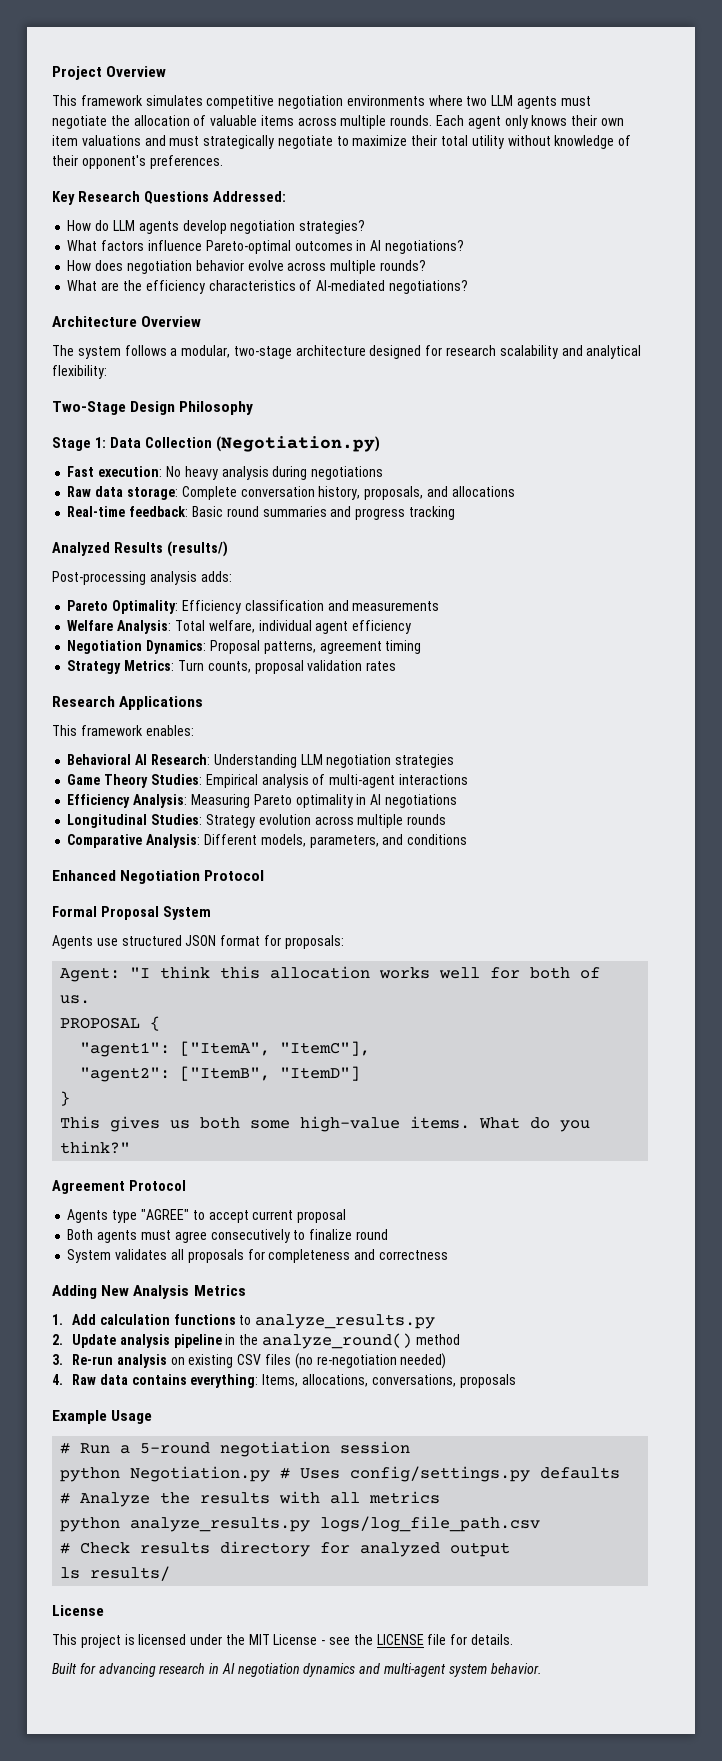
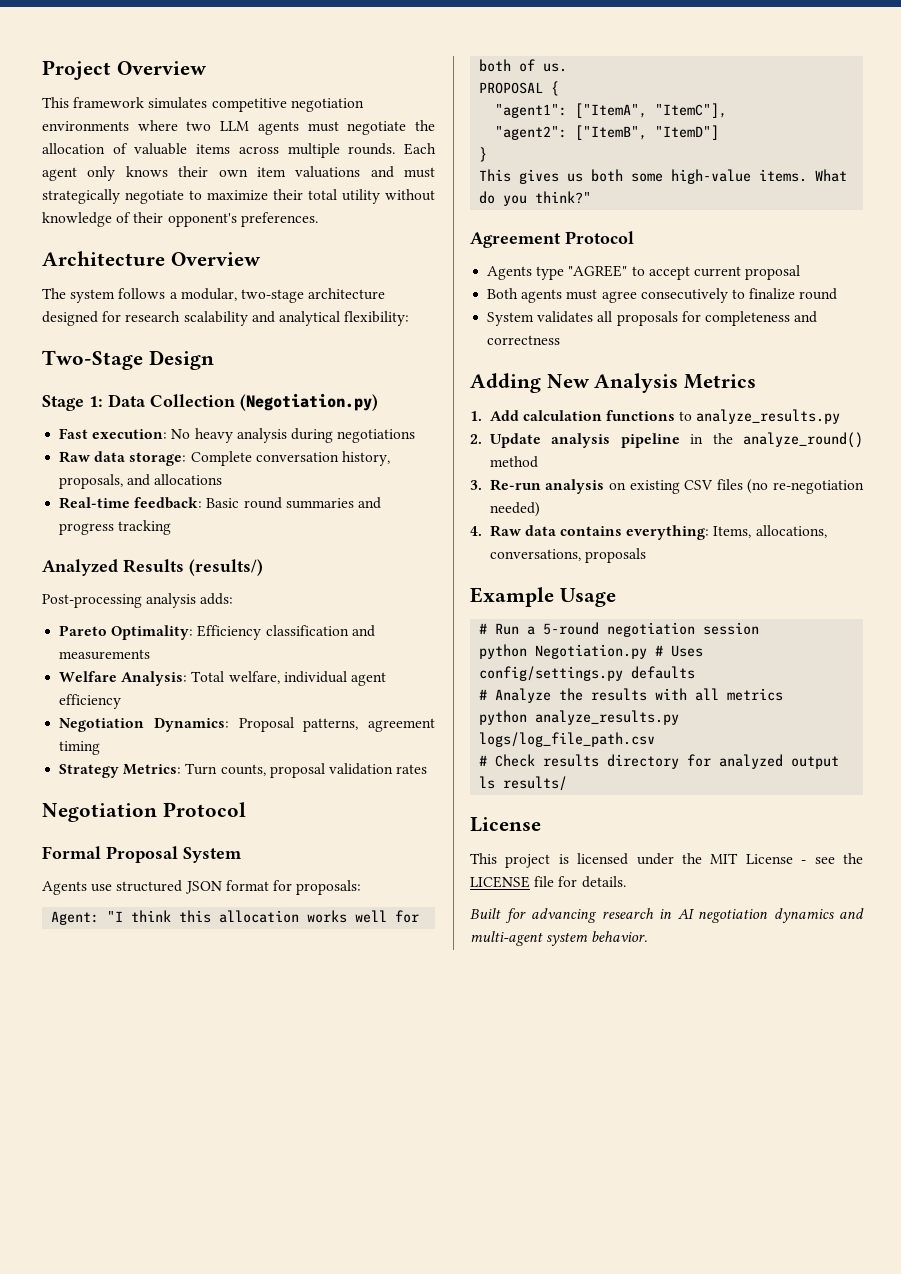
- Key Research Questions Addressed:
- How do LLM agents develop negotiation strategies?
- What factors influence Pareto-optimal outcomes in AI negotiations?
- How does negotiation behavior evolve across multiple rounds?
- What are the efficiency characteristics of AI-mediated negotiations?
- Two-Stage Design Philosophy
+ Two-Stage Design
- Research Applications
- This framework enables:
- Behavioral AI Research: Understanding LLM negotiation strategies
- Game Theory Studies: Empirical analysis of multi-agent interactions
- Efficiency Analysis: Measuring Pareto optimality in AI negotiations
- Longitudinal Studies: Strategy evolution across multiple rounds
- Comparative Analysis: Different models, parameters, and conditions
- Enhanced Negotiation Protocol
+ Negotiation Protocol

